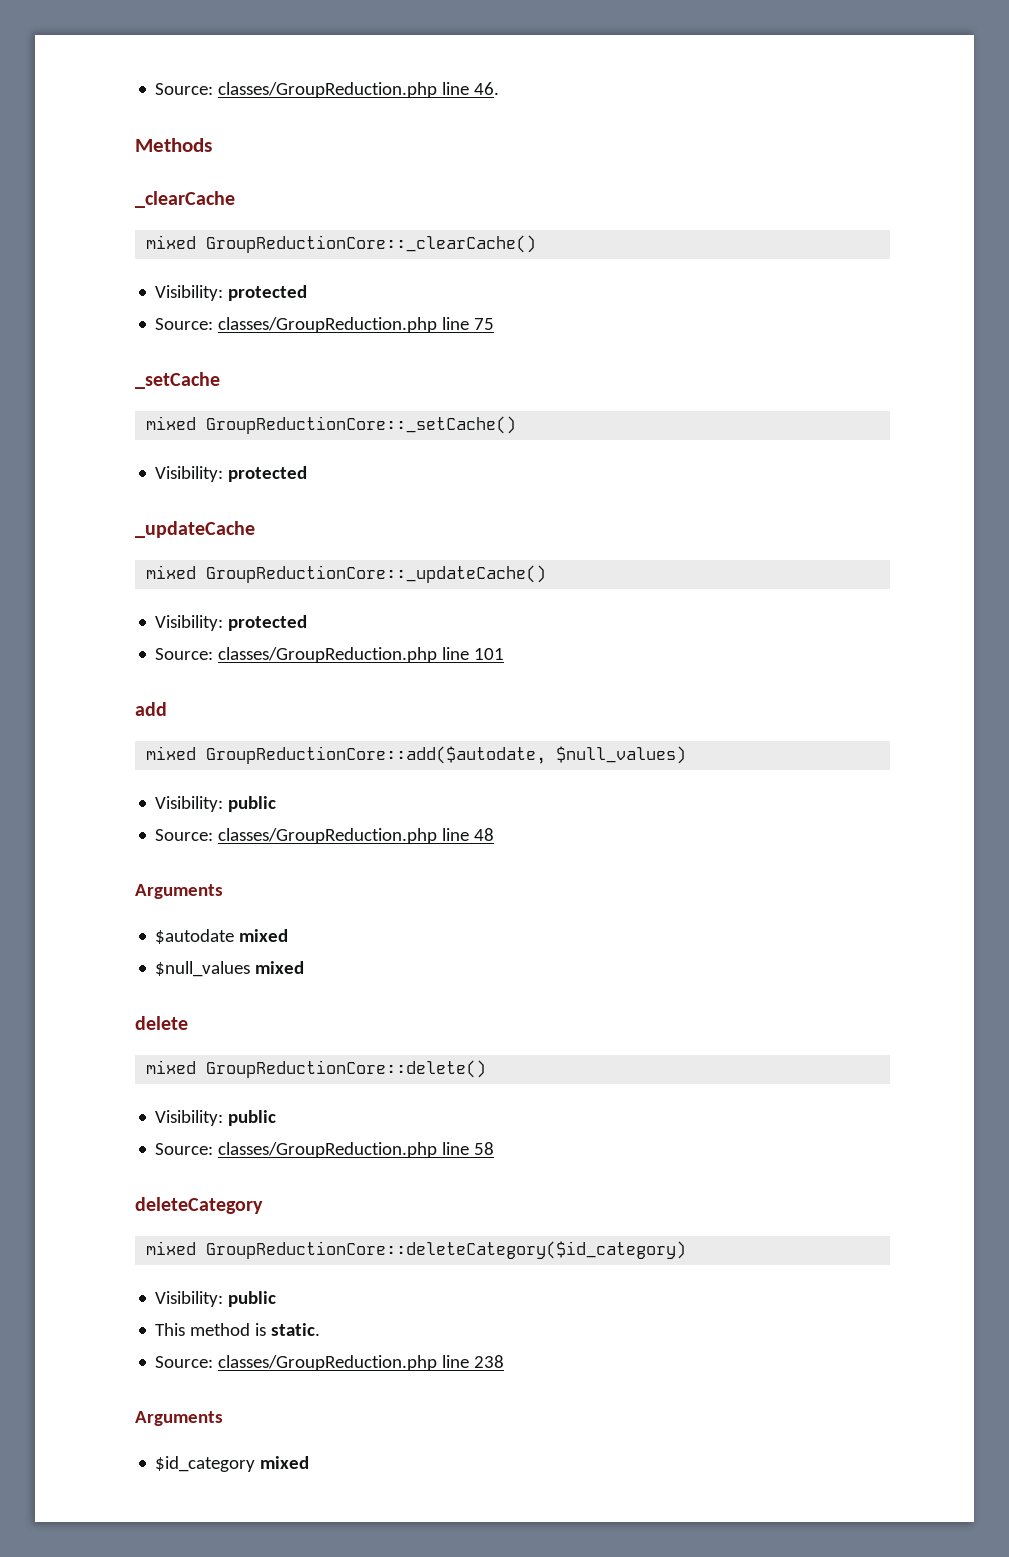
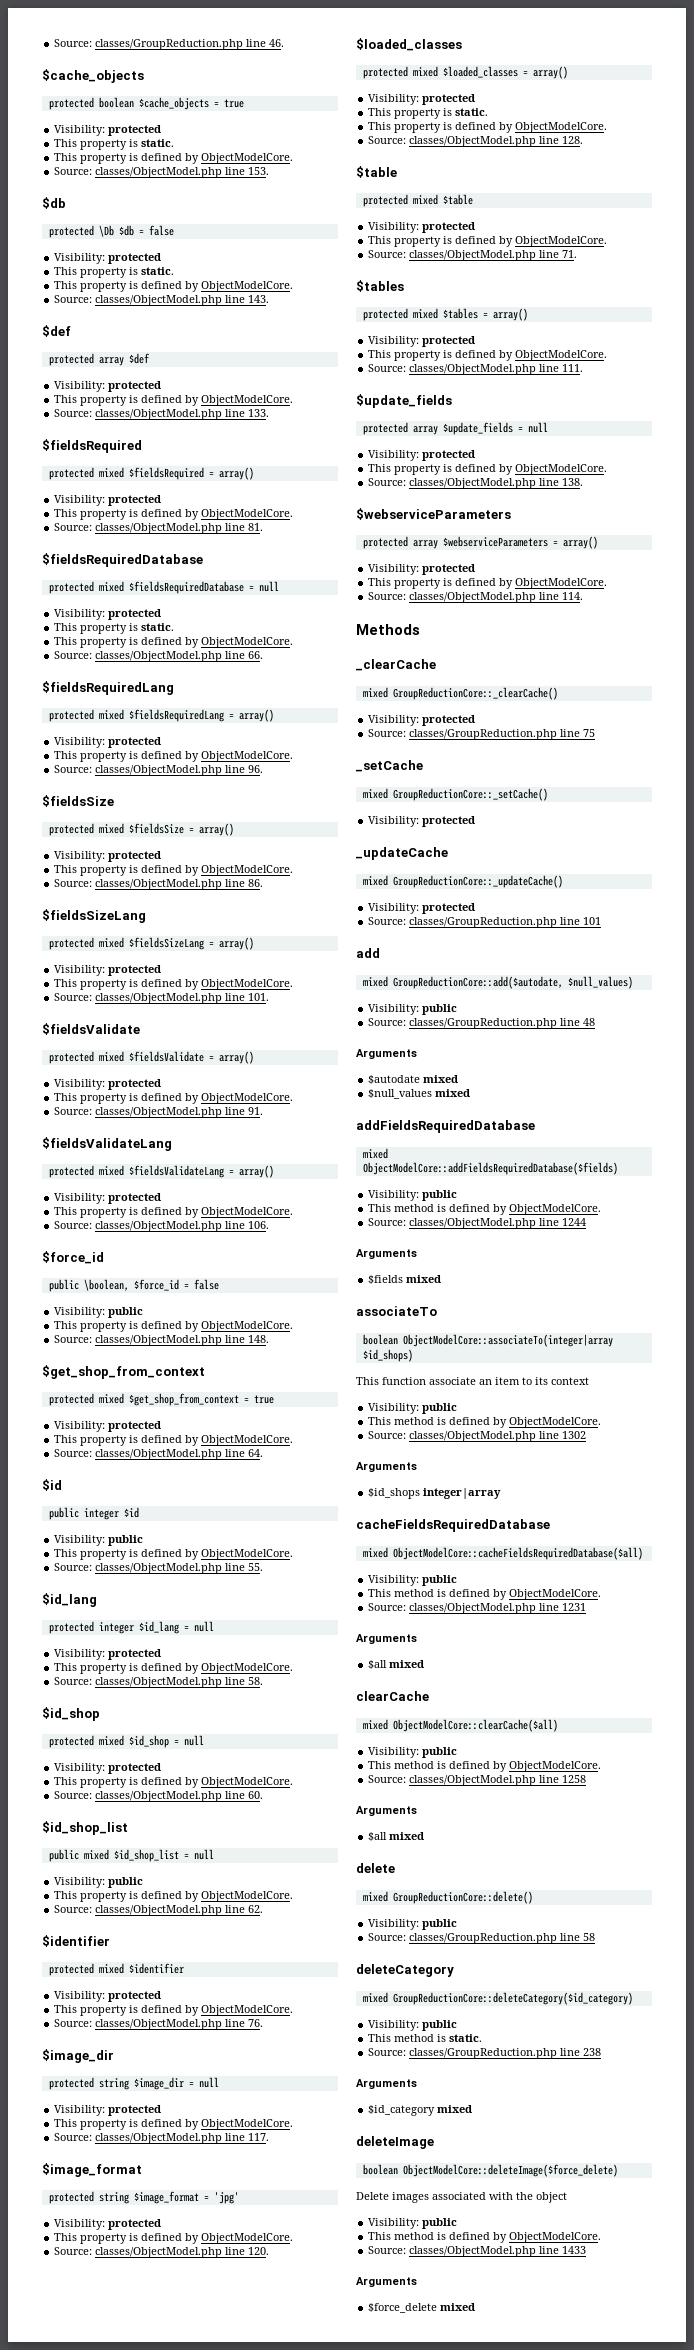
  Source: classes/GroupReduction.php line 46.
+ $cache_objects
+ protected boolean $cache_objects = true
+ Visibility: protected
+ This property is static.
+ This property is defined by ObjectModelCore.
+ Source: classes/ObjectModel.php line 153.
+ $db
+ protected \Db $db = false
+ Visibility: protected
+ This property is static.
+ This property is defined by ObjectModelCore.
+ Source: classes/ObjectModel.php line 143.
+ $def
+ protected array $def
+ Visibility: protected
+ This property is defined by ObjectModelCore.
+ Source: classes/ObjectModel.php line 133.
+ $fieldsRequired
+ protected mixed $fieldsRequired = array()
+ Visibility: protected
+ This property is defined by ObjectModelCore.
+ Source: classes/ObjectModel.php line 81.
+ $fieldsRequiredDatabase
+ protected mixed $fieldsRequiredDatabase = null
+ Visibility: protected
+ This property is static.
+ This property is defined by ObjectModelCore.
+ Source: classes/ObjectModel.php line 66.
+ $fieldsRequiredLang
+ protected mixed $fieldsRequiredLang = array()
+ Visibility: protected
+ This property is defined by ObjectModelCore.
+ Source: classes/ObjectModel.php line 96.
+ $fieldsSize
+ protected mixed $fieldsSize = array()
+ Visibility: protected
+ This property is defined by ObjectModelCore.
+ Source: classes/ObjectModel.php line 86.
+ $fieldsSizeLang
+ protected mixed $fieldsSizeLang = array()
+ Visibility: protected
+ This property is defined by ObjectModelCore.
+ Source: classes/ObjectModel.php line 101.
+ $fieldsValidate
+ protected mixed $fieldsValidate = array()
+ Visibility: protected
+ This property is defined by ObjectModelCore.
+ Source: classes/ObjectModel.php line 91.
+ $fieldsValidateLang
+ protected mixed $fieldsValidateLang = array()
+ Visibility: protected
+ This property is defined by ObjectModelCore.
+ Source: classes/ObjectModel.php line 106.
+ $force_id
+ public \boolean, $force_id = false
+ Visibility: public
+ This property is defined by ObjectModelCore.
+ Source: classes/ObjectModel.php line 148.
+ $get_shop_from_context
+ protected mixed $get_shop_from_context = true
+ Visibility: protected
+ This property is defined by ObjectModelCore.
+ Source: classes/ObjectModel.php line 64.
+ $id
+ public integer $id
+ Visibility: public
+ This property is defined by ObjectModelCore.
+ Source: classes/ObjectModel.php line 55.
+ $id_lang
+ protected integer $id_lang = null
+ Visibility: protected
+ This property is defined by ObjectModelCore.
+ Source: classes/ObjectModel.php line 58.
+ $id_shop
+ protected mixed $id_shop = null
+ Visibility: protected
+ This property is defined by ObjectModelCore.
+ Source: classes/ObjectModel.php line 60.
+ $id_shop_list
+ public mixed $id_shop_list = null
+ Visibility: public
+ This property is defined by ObjectModelCore.
+ Source: classes/ObjectModel.php line 62.
+ $identifier
+ protected mixed $identifier
+ Visibility: protected
+ This property is defined by ObjectModelCore.
+ Source: classes/ObjectModel.php line 76.
+ $image_dir
+ protected string $image_dir = null
+ Visibility: protected
+ This property is defined by ObjectModelCore.
+ Source: classes/ObjectModel.php line 117.
+ $image_format
+ protected string $image_format = 'jpg'
+ Visibility: protected
+ This property is defined by ObjectModelCore.
+ Source: classes/ObjectModel.php line 120.
+ $loaded_classes
+ protected mixed $loaded_classes = array()
+ Visibility: protected
+ This property is static.
+ This property is defined by ObjectModelCore.
+ Source: classes/ObjectModel.php line 128.
+ $table
+ protected mixed $table
+ Visibility: protected
+ This property is defined by ObjectModelCore.
+ Source: classes/ObjectModel.php line 71.
+ $tables
+ protected mixed $tables = array()
+ Visibility: protected
+ This property is defined by ObjectModelCore.
+ Source: classes/ObjectModel.php line 111.
+ $update_fields
+ protected array $update_fields = null
+ Visibility: protected
+ This property is defined by ObjectModelCore.
+ Source: classes/ObjectModel.php line 138.
+ $webserviceParameters
+ protected array $webserviceParameters = array()
+ Visibility: protected
+ This property is defined by ObjectModelCore.
+ Source: classes/ObjectModel.php line 114.
+ addFieldsRequiredDatabase
+ mixed ObjectModelCore::addFieldsRequiredDatabase($fields)
+ Visibility: public
+ This method is defined by ObjectModelCore.
+ Source: classes/ObjectModel.php line 1244
+ Arguments
+ $fields mixed
+ associateTo
+ boolean ObjectModelCore::associateTo(integer|array $id_shops)
+ This function associate an item to its context
+ Visibility: public
+ This method is defined by ObjectModelCore.
+ Source: classes/ObjectModel.php line 1302
+ Arguments
+ $id_shops integer|array
+ cacheFieldsRequiredDatabase
+ mixed ObjectModelCore::cacheFieldsRequiredDatabase($all)
+ Visibility: public
+ This method is defined by ObjectModelCore.
+ Source: classes/ObjectModel.php line 1231
+ Arguments
+ $all mixed
+ clearCache
+ mixed ObjectModelCore::clearCache($all)
+ Visibility: public
+ This method is defined by ObjectModelCore.
+ Source: classes/ObjectModel.php line 1258
+ Arguments
+ $all mixed
+ deleteImage
+ boolean ObjectModelCore::deleteImage($force_delete)
+ Delete images associated with the object
+ Visibility: public
+ This method is defined by ObjectModelCore.
+ Source: classes/ObjectModel.php line 1433
+ Arguments
+ $force_delete mixed

